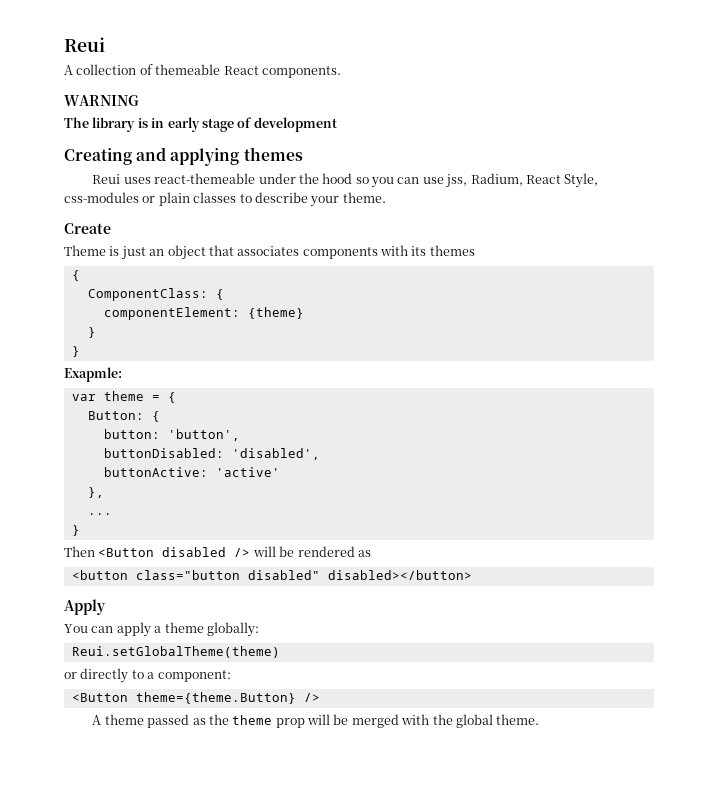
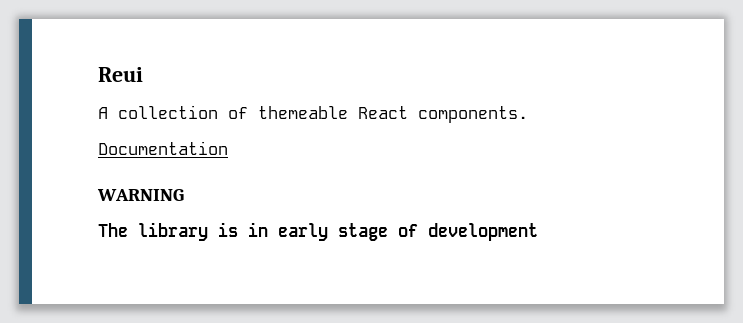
+ Documentation
- Creating and applying themes
- Reui uses react-themeable under the hood so you can use jss, Radium, React Style, css-modules or plain classes to describe your theme.
- Create
- Theme is just an object that associates components with its themes
- {
- ComponentClass: {
- componentElement: {theme}
- }
- }
- Exapmle:
- var theme = {
- Button: {
- button: 'button',
- buttonDisabled: 'disabled',
- buttonActive: 'active'
- },
- ...
- }
- Then <Button disabled /> will be rendered as
- <button class="button disabled" disabled></button>
- Apply
- You can apply a theme globally:
- Reui.setGlobalTheme(theme)
- or directly to a component:
- <Button theme={theme.Button} />
- A theme passed as the theme prop will be merged with the global theme.

